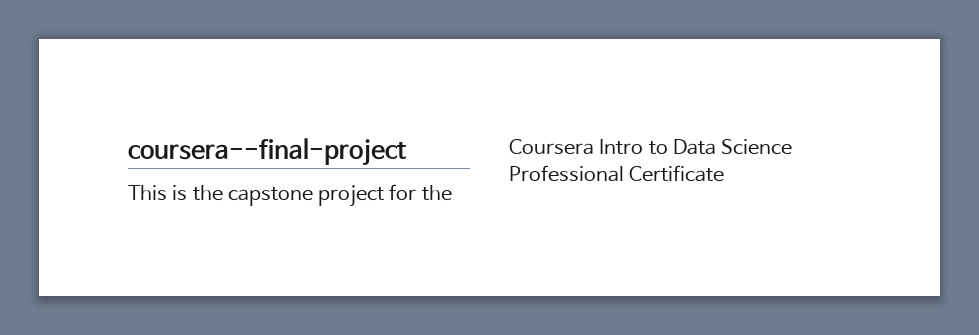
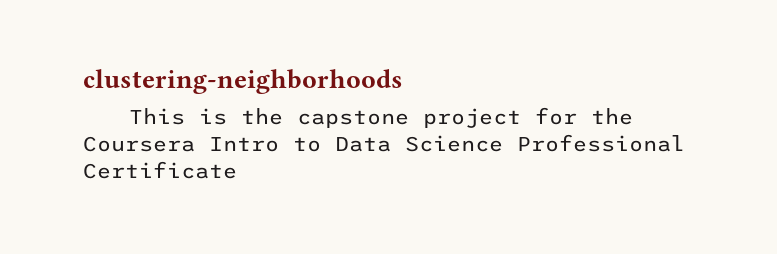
- coursera--final-project
+ clustering-neighborhoods

